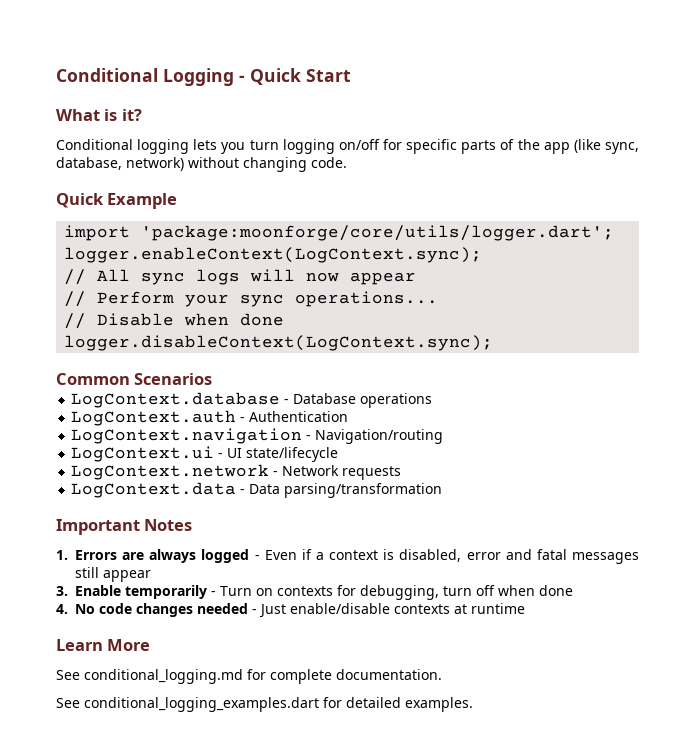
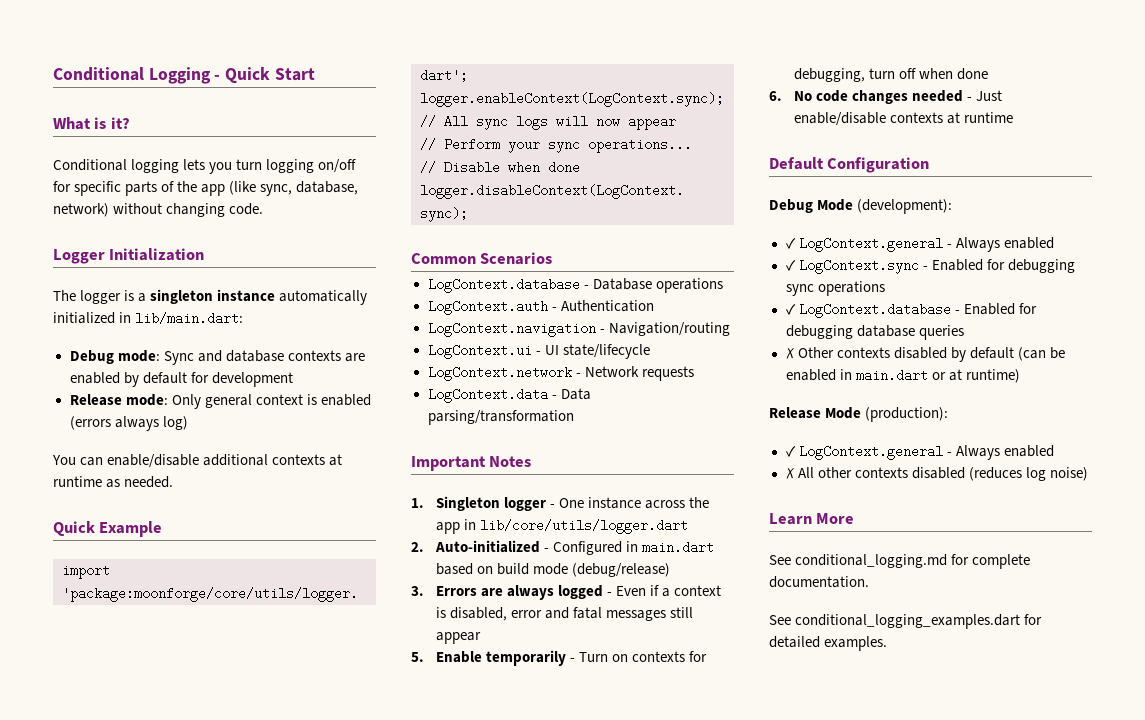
+ Logger Initialization
+ The logger is a singleton instance automatically initialized in lib/main.dart:
+ Debug mode: Sync and database contexts are enabled by default for development
+ Release mode: Only general context is enabled (errors always log)
+ You can enable/disable additional contexts at runtime as needed.
- 1. Errors are always logged - Even if a context is disabled, error and fatal messages still appear
+ 1. Singleton logger - One instance across the app in lib/core/utils/logger.dart
+ 2. Auto-initialized - Configured in main.dart based on build mode (debug/release)
+ 3. Errors are always logged - Even if a context is disabled, error and fatal messages still appear
- 3. Enable temporarily - Turn on contexts for debugging, turn off when done
+ 5. Enable temporarily - Turn on contexts for debugging, turn off when done
- 4. No code changes needed - Just enable/disable contexts at runtime
+ 6. No code changes needed - Just enable/disable contexts at runtime
+ Default Configuration
+ Debug Mode (development):
+ ✓ LogContext.general - Always enabled
+ ✓ LogContext.sync - Enabled for debugging sync operations
+ ✓ LogContext.database - Enabled for debugging database queries
+ ✗ Other contexts disabled by default (can be enabled in main.dart or at runtime)
+ Release Mode (production):
+ ✓ LogContext.general - Always enabled
+ ✗ All other contexts disabled (reduces log noise)

